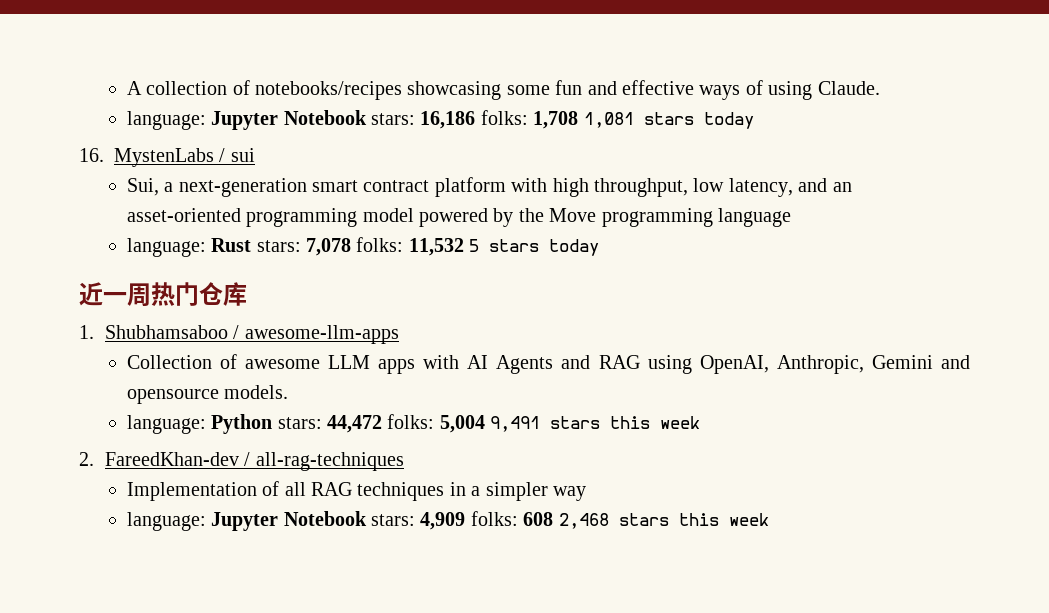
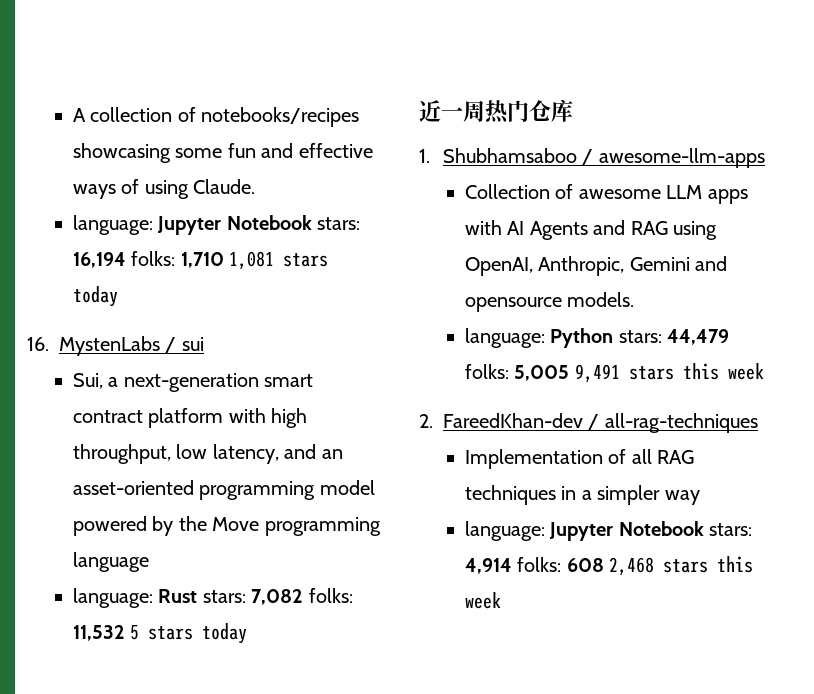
- language: Jupyter Notebook stars: 16,186 folks: 1,708 1,081 stars today
+ language: Jupyter Notebook stars: 16,194 folks: 1,710 1,081 stars today
- language: Rust stars: 7,078 folks: 11,532 5 stars today
+ language: Rust stars: 7,082 folks: 11,532 5 stars today
- language: Python stars: 44,472 folks: 5,004 9,491 stars this week
+ language: Python stars: 44,479 folks: 5,005 9,491 stars this week
- language: Jupyter Notebook stars: 4,909 folks: 608 2,468 stars this week
+ language: Jupyter Notebook stars: 4,914 folks: 608 2,468 stars this week

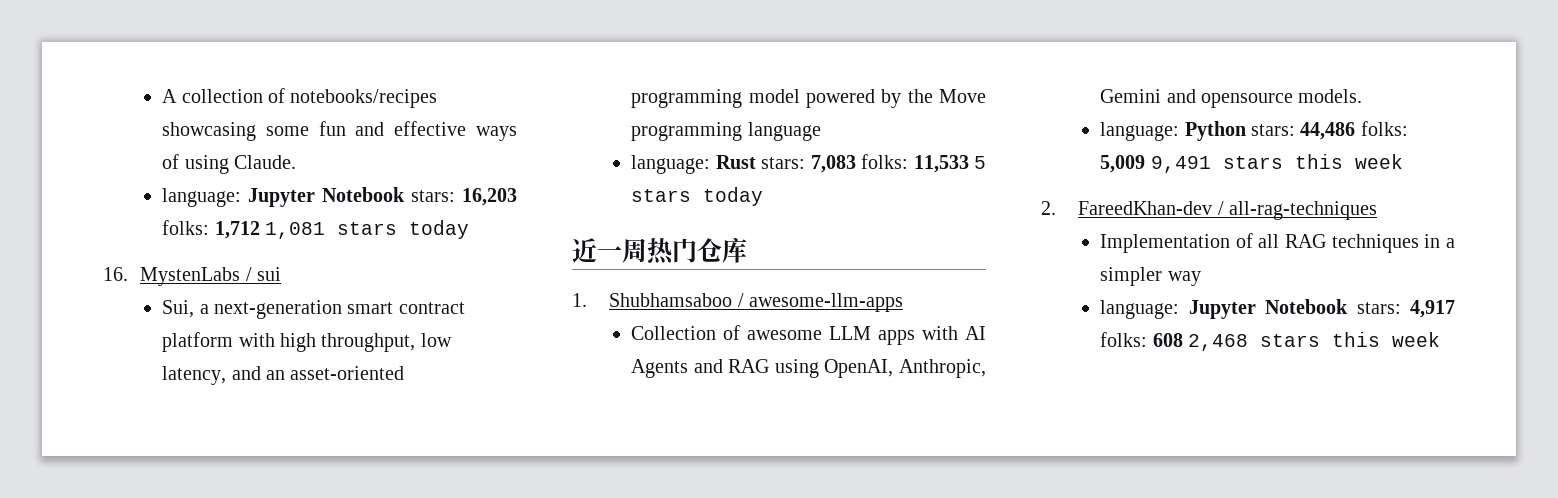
- language: Jupyter Notebook stars: 16,194 folks: 1,710 1,081 stars today
+ language: Jupyter Notebook stars: 16,203 folks: 1,712 1,081 stars today
- language: Rust stars: 7,082 folks: 11,532 5 stars today
+ language: Rust stars: 7,083 folks: 11,533 5 stars today
- language: Python stars: 44,479 folks: 5,005 9,491 stars this week
+ language: Python stars: 44,486 folks: 5,009 9,491 stars this week
- language: Jupyter Notebook stars: 4,914 folks: 608 2,468 stars this week
+ language: Jupyter Notebook stars: 4,917 folks: 608 2,468 stars this week

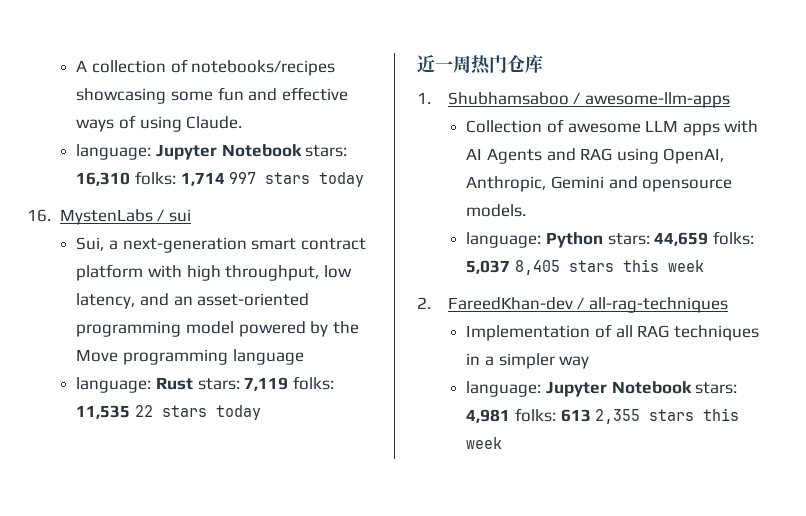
- language: Jupyter Notebook stars: 16,203 folks: 1,712 1,081 stars today
+ language: Jupyter Notebook stars: 16,310 folks: 1,714 997 stars today
- language: Rust stars: 7,083 folks: 11,533 5 stars today
+ language: Rust stars: 7,119 folks: 11,535 22 stars today
- language: Python stars: 44,486 folks: 5,009 9,491 stars this week
+ language: Python stars: 44,659 folks: 5,037 8,405 stars this week
- language: Jupyter Notebook stars: 4,917 folks: 608 2,468 stars this week
+ language: Jupyter Notebook stars: 4,981 folks: 613 2,355 stars this week

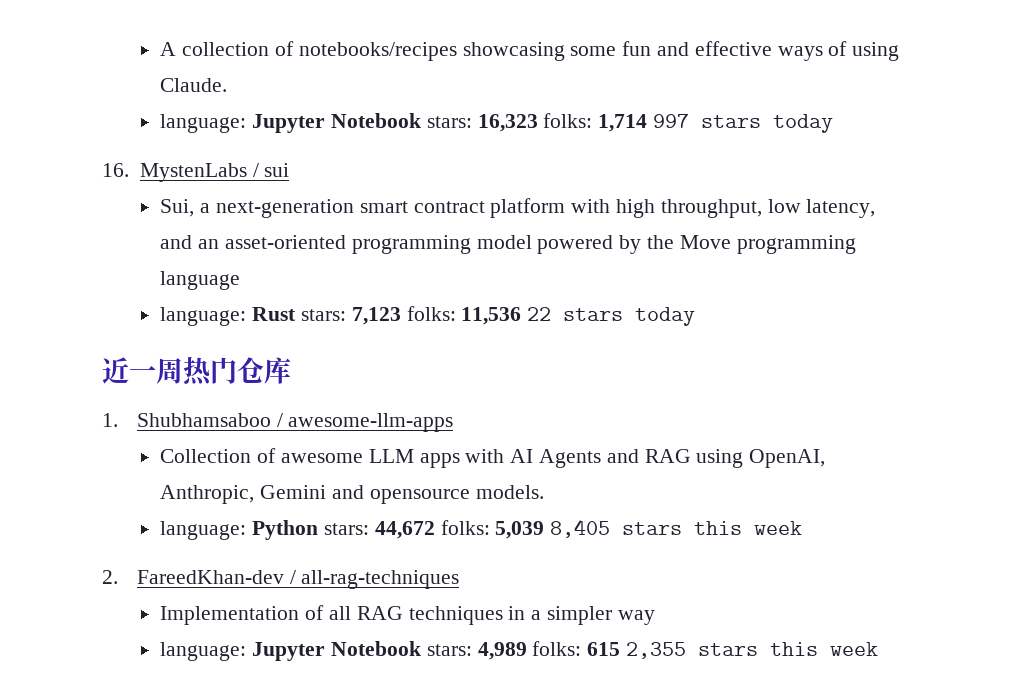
- language: Jupyter Notebook stars: 16,310 folks: 1,714 997 stars today
+ language: Jupyter Notebook stars: 16,323 folks: 1,714 997 stars today
- language: Rust stars: 7,119 folks: 11,535 22 stars today
+ language: Rust stars: 7,123 folks: 11,536 22 stars today
- language: Python stars: 44,659 folks: 5,037 8,405 stars this week
+ language: Python stars: 44,672 folks: 5,039 8,405 stars this week
- language: Jupyter Notebook stars: 4,981 folks: 613 2,355 stars this week
+ language: Jupyter Notebook stars: 4,989 folks: 615 2,355 stars this week

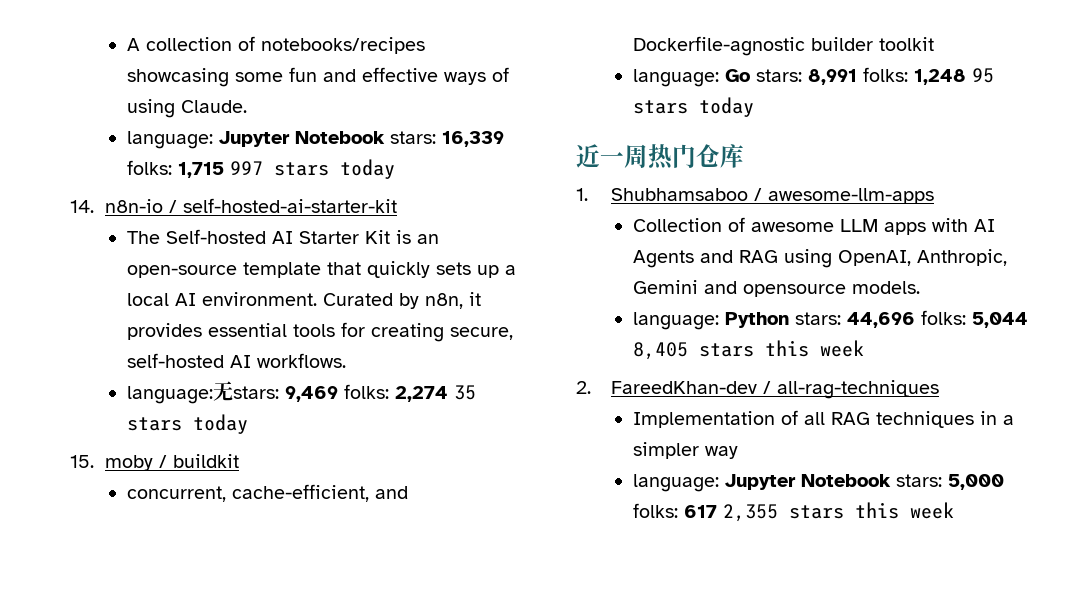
- language: Jupyter Notebook stars: 16,323 folks: 1,714 997 stars today
+ language: Jupyter Notebook stars: 16,339 folks: 1,715 997 stars today
- 16. MystenLabs / sui
- Sui, a next-generation smart contract platform with high throughput, low latency, and an asset-oriented programming model powered by the Move programming language
- language: Rust stars: 7,123 folks: 11,536 22 stars today
+ 14. n8n-io / self-hosted-ai-starter-kit
+ The Self-hosted AI Starter Kit is an open-source template that quickly sets up a local AI environment. Curated by n8n, it provides essential tools for creating secure, self-hosted AI workflows.
+ language:无stars: 9,469 folks: 2,274 35 stars today
+ 15. moby / buildkit
+ concurrent, cache-efficient, and Dockerfile-agnostic builder toolkit
+ language: Go stars: 8,991 folks: 1,248 95 stars today
- language: Python stars: 44,672 folks: 5,039 8,405 stars this week
+ language: Python stars: 44,696 folks: 5,044 8,405 stars this week
- language: Jupyter Notebook stars: 4,989 folks: 615 2,355 stars this week
+ language: Jupyter Notebook stars: 5,000 folks: 617 2,355 stars this week

